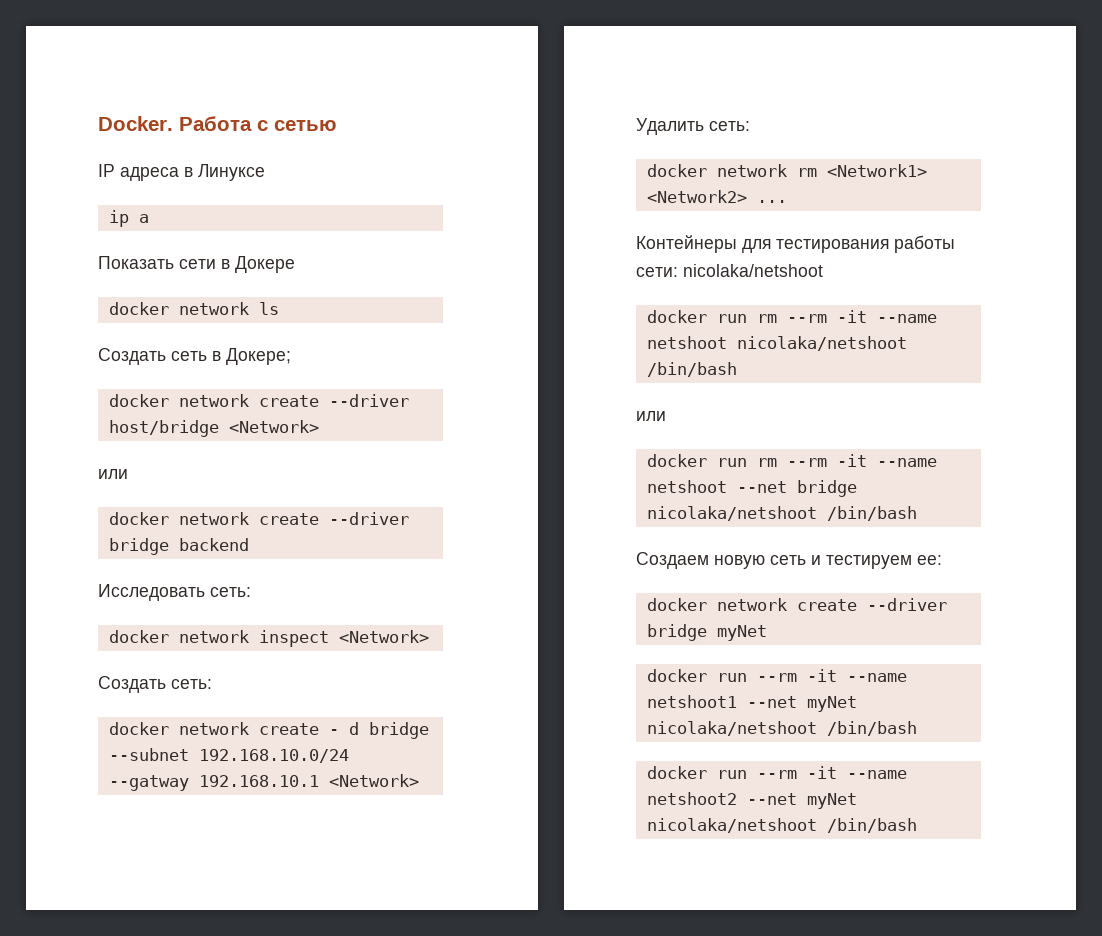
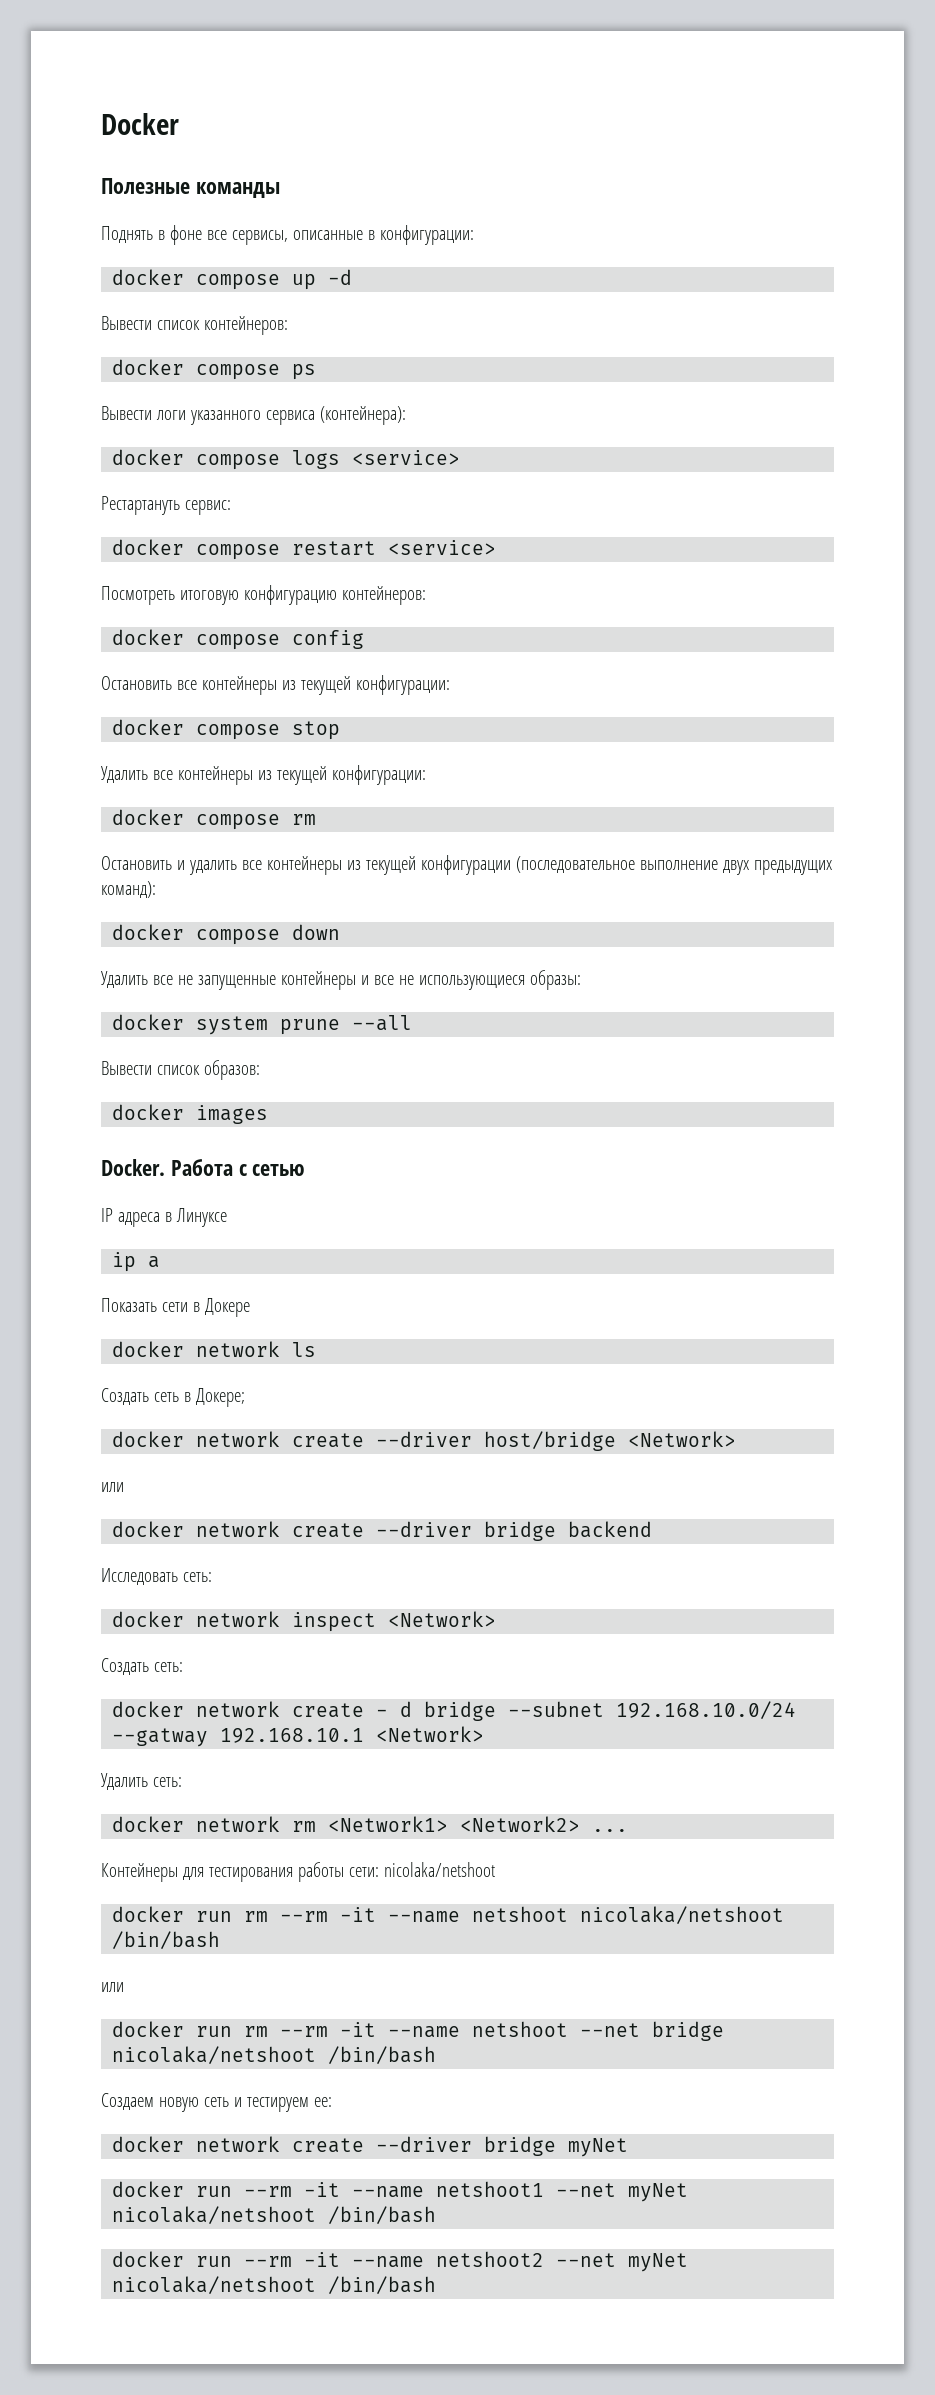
+ Docker
+ Полезные команды
+ Поднять в фоне все сервисы, описанные в конфигурации:
+ docker compose up -d
+ Вывести список контейнеров:
+ docker compose ps
+ Вывести логи указанного сервиса (контейнера):
+ docker compose logs <service>
+ Рестартануть сервис:
+ docker compose restart <service>
+ Посмотреть итоговую конфигурацию контейнеров:
+ docker compose config
+ Остановить все контейнеры из текущей конфигурации:
+ docker compose stop
+ Удалить все контейнеры из текущей конфигурации:
+ docker compose rm
+ Остановить и удалить все контейнеры из текущей конфигурации (последовательное выполнение двух предыдущих команд):
+ docker compose down
+ Удалить все не запущенные контейнеры и все не использующиеся образы:
+ docker system prune --all
+ Вывести список образов:
+ docker images

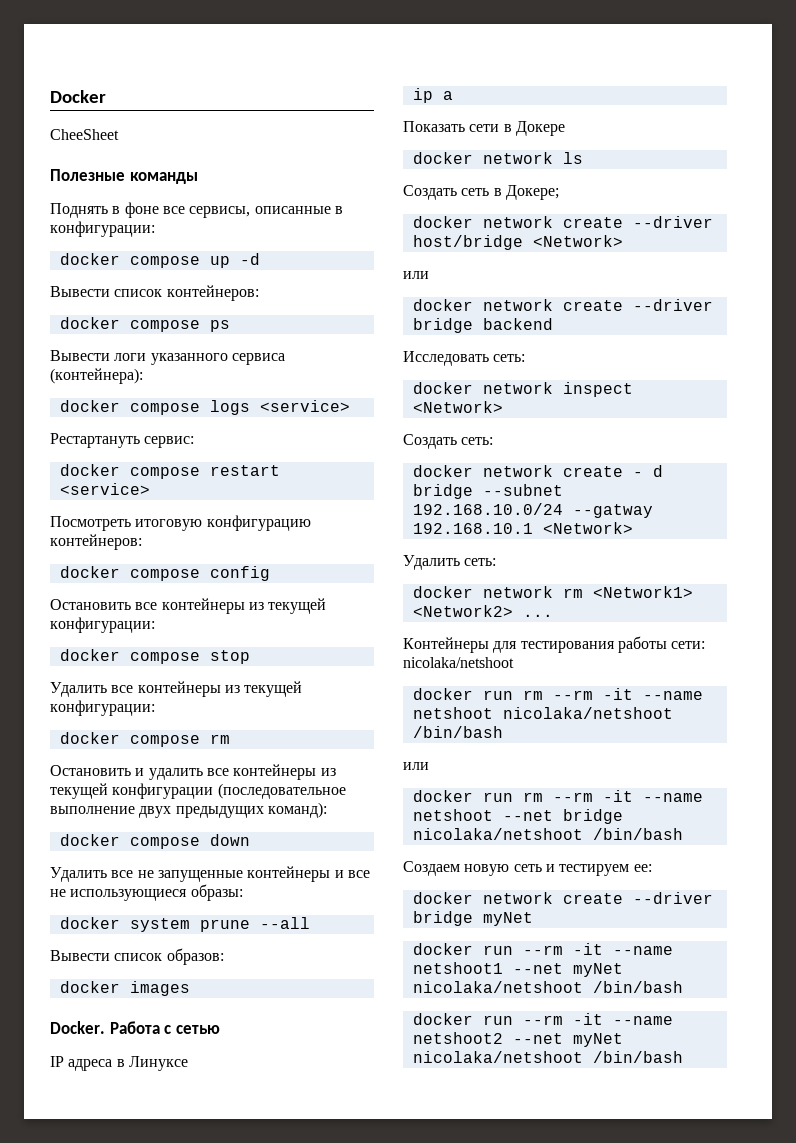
+ CheeSheet

